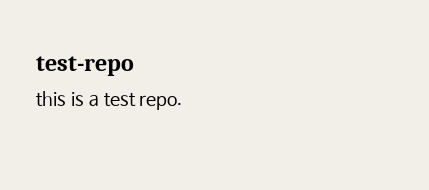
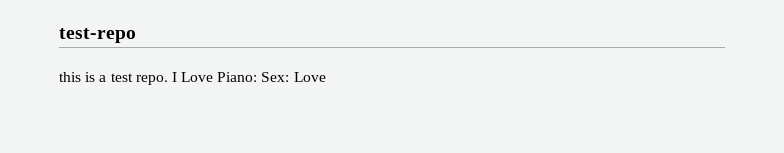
+ I Love Piano: Sex: Love

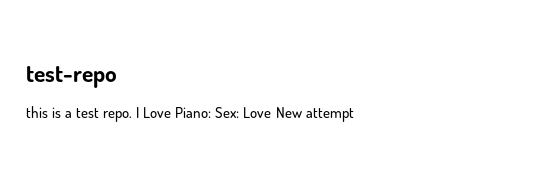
- I Love Piano: Sex: Love
+ I Love Piano: Sex: Love New attempt

